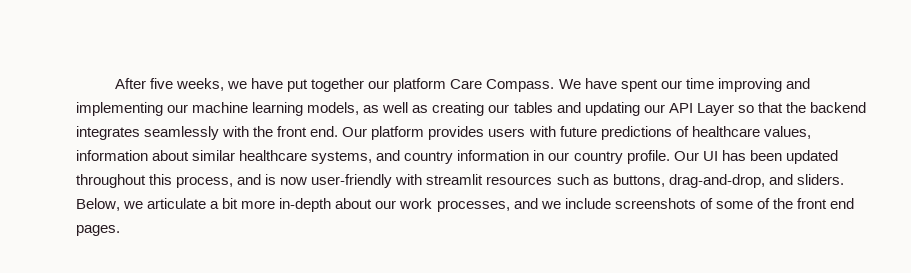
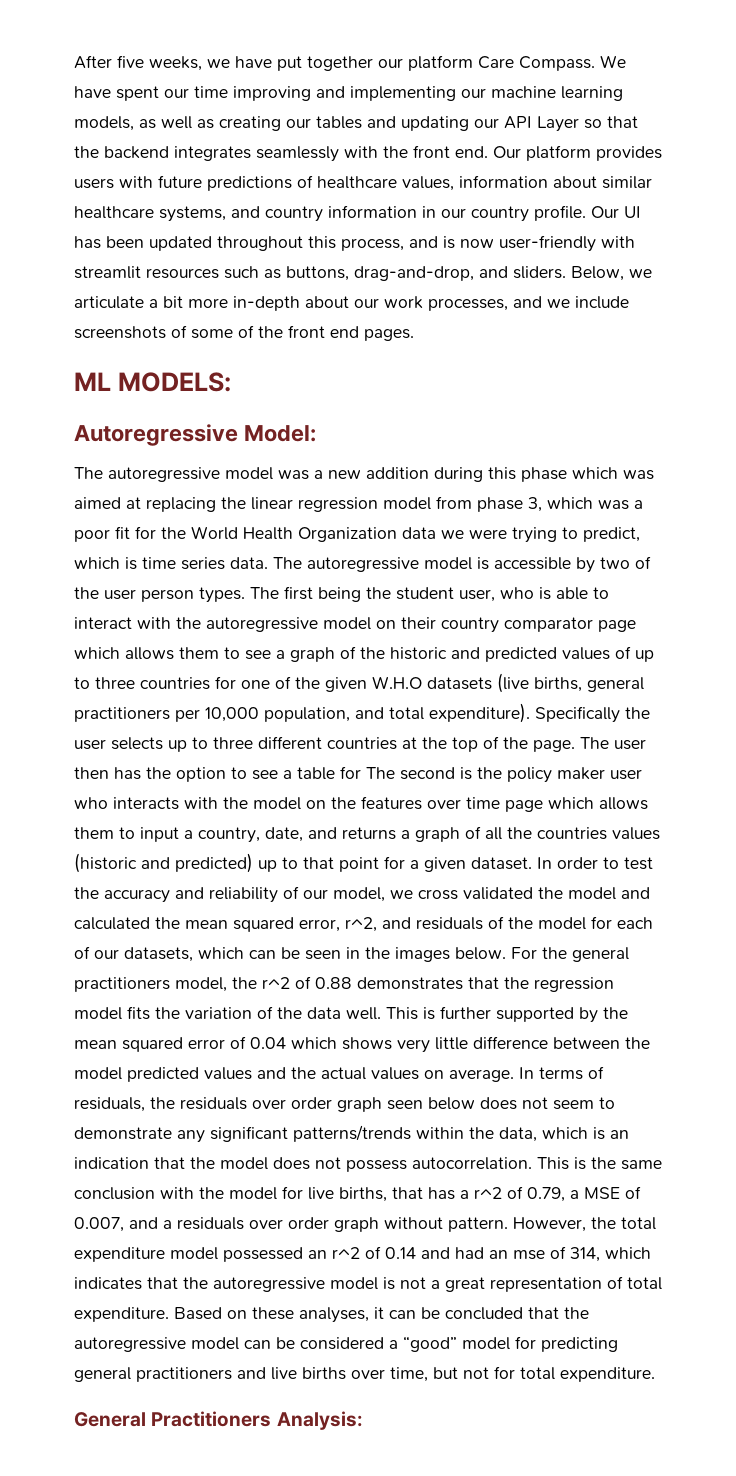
+ ML MODELS:
+ Autoregressive Model:
+ The autoregressive model was a new addition during this phase which was aimed at replacing the linear regression model from phase 3, which was a poor fit for the World Health Organization data we were trying to predict, which is time series data. The autoregressive model is accessible by two of the user person types. The first being the student user, who is able to interact with the autoregressive model on their country comparator page which allows them to see a graph of the historic and predicted values of up to three countries for one of the given W.H.O datasets (live births, general practitioners per 10,000 population, and total expenditure). Specifically the user selects up to three different countries at the top of the page. The user then has the option to see a table for The second is the policy maker user who interacts with the model on the features over time page which allows them to input a country, date, and returns a graph of all the countries values (historic and predicted) up to that point for a given dataset. In order to test the accuracy and reliability of our model, we cross validated the model and calculated the mean squared error, r^2, and residuals of the model for each of our datasets, which can be seen in the images below. For the general practitioners model, the r^2 of 0.88 demonstrates that the regression model fits the variation of the data well. This is further supported by the mean squared error of 0.04 which shows very little difference between the model predicted values and the actual values on average. In terms of residuals, the residuals over order graph seen below does not seem to demonstrate any significant patterns/trends within the data, which is an indication that the model does not possess autocorrelation. This is the same conclusion with the model for live births, that has a r^2 of 0.79, a MSE of 0.007, and a residuals over order graph without pattern. However, the total expenditure model possessed an r^2 of 0.14 and had an mse of 314, which indicates that the autoregressive model is not a great representation of total expenditure. Based on these analyses, it can be concluded that the autoregressive model can be considered a “good” model for predicting general practitioners and live births over time, but not for total expenditure.
+ General Practitioners Analysis:

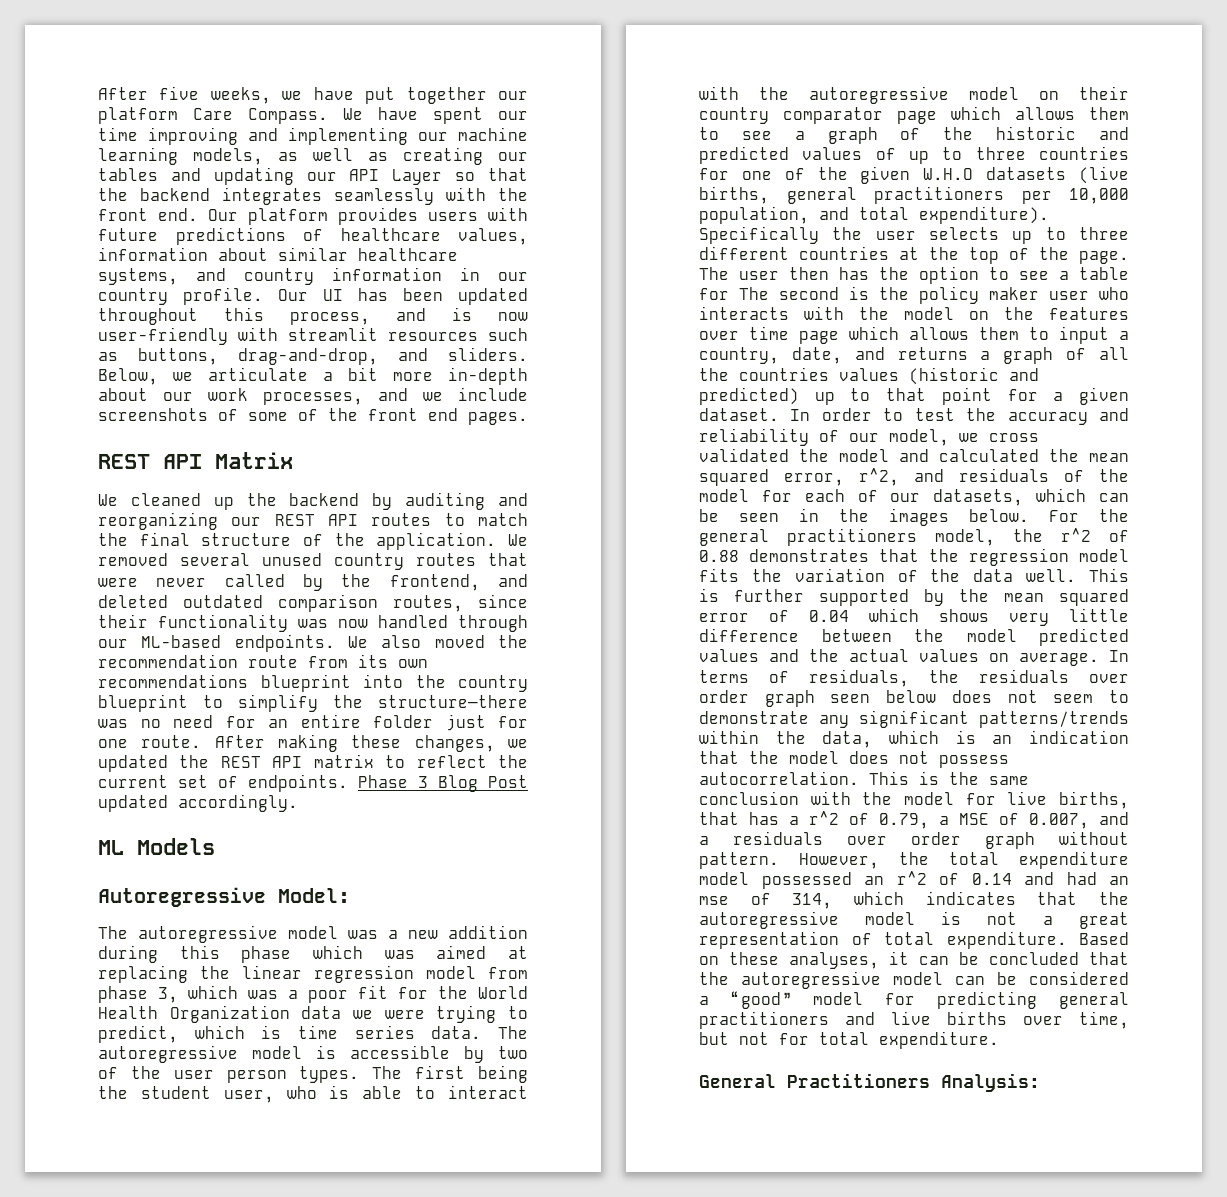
+ REST API Matrix
+ We cleaned up the backend by auditing and reorganizing our REST API routes to match the final structure of the application. We removed several unused country routes that were never called by the frontend, and deleted outdated comparison routes, since their functionality was now handled through our ML-based endpoints. We also moved the recommendation route from its own recommendations blueprint into the country blueprint to simplify the structure—there was no need for an entire folder just for one route. After making these changes, we updated the REST API matrix to reflect the current set of endpoints. Phase 3 Blog Post updated accordingly.
- ML MODELS:
+ ML Models

